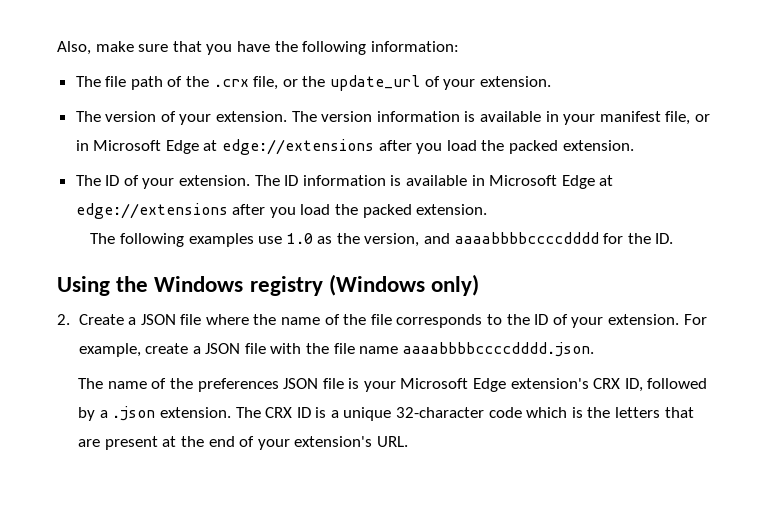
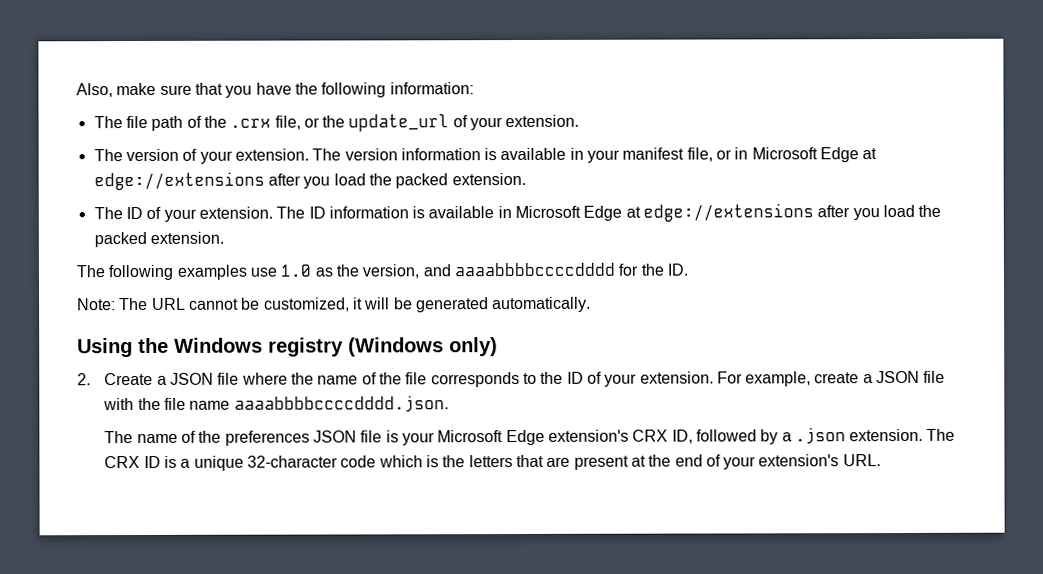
+ Note: The URL cannot be customized, it will be generated automatically.

